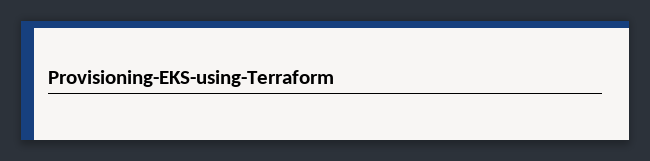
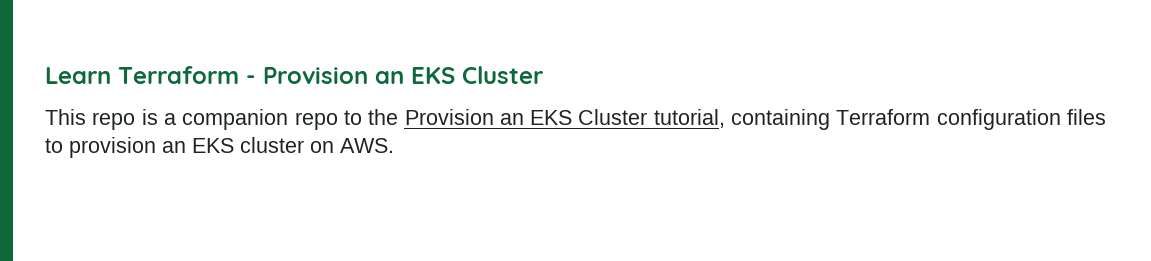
- Provisioning-EKS-using-Terraform
+ Learn Terraform - Provision an EKS Cluster
+ This repo is a companion repo to the Provision an EKS Cluster tutorial, containing Terraform configuration files to provision an EKS cluster on AWS.

